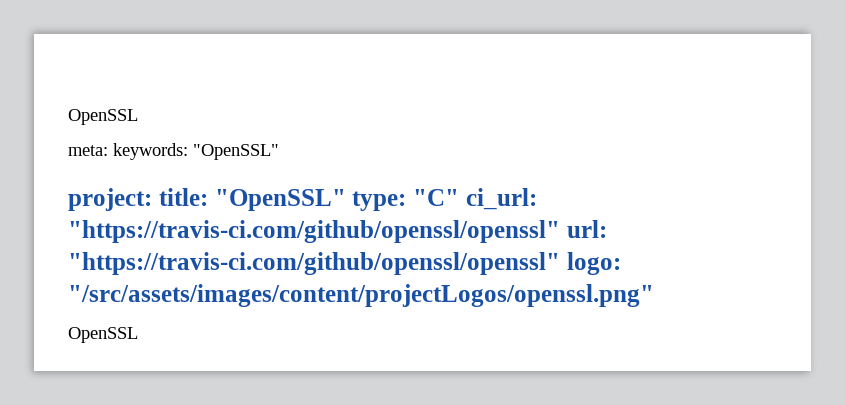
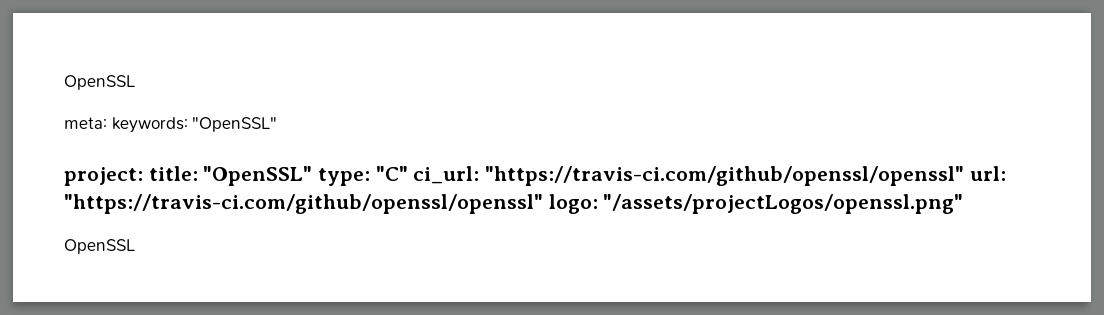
- project: title: "OpenSSL" type: "C" ci_url: "https://travis-ci.com/github/openssl/openssl" url: "https://travis-ci.com/github/openssl/openssl" logo: "/src/assets/images/content/projectLogos/openssl.png"
+ project: title: "OpenSSL" type: "C" ci_url: "https://travis-ci.com/github/openssl/openssl" url: "https://travis-ci.com/github/openssl/openssl" logo: "/assets/projectLogos/openssl.png"

